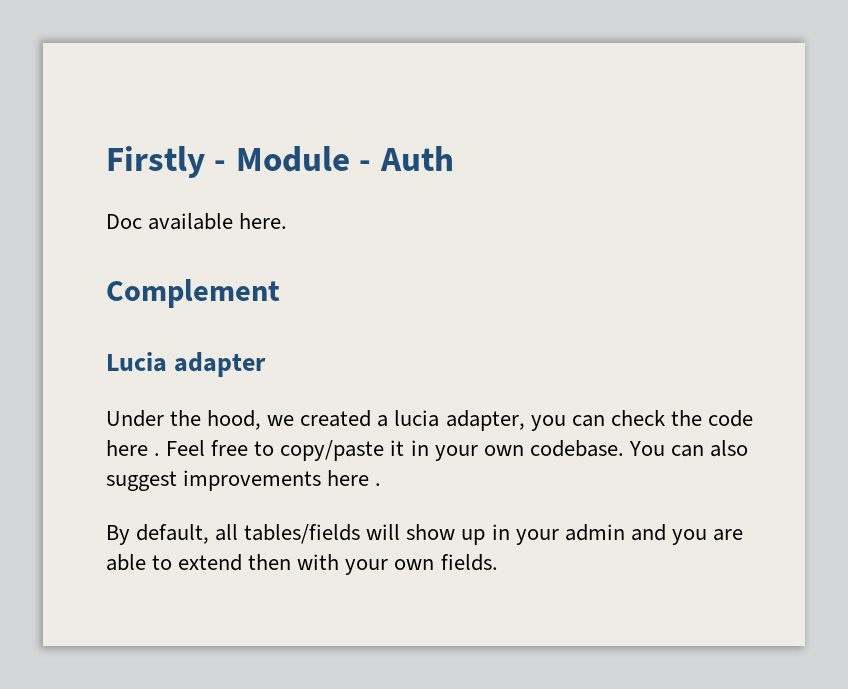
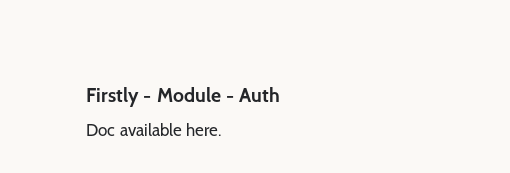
- Complement
- Lucia adapter
- Under the hood, we created a lucia adapter, you can check the code here . Feel free to copy/paste it in your own codebase. You can also suggest improvements here .
- By default, all tables/fields will show up in your admin and you are able to extend then with your own fields.

